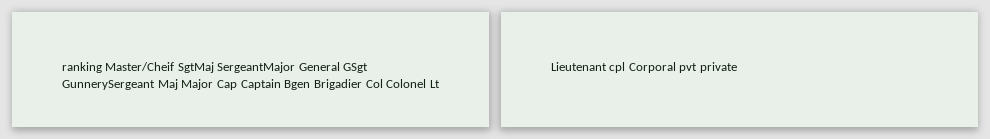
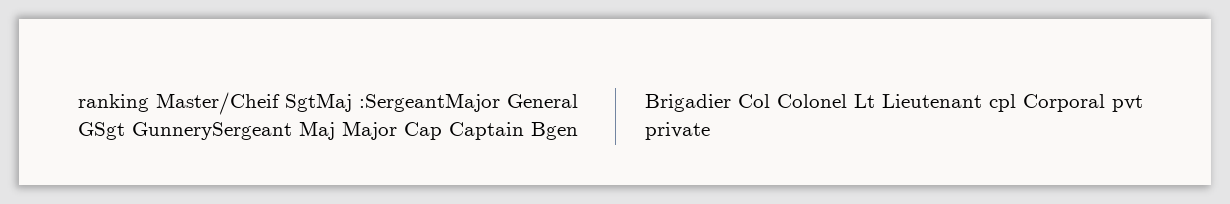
- ranking Master/Cheif SgtMaj SergeantMajor General GSgt GunnerySergeant Maj Major Cap Captain Bgen Brigadier Col Colonel Lt Lieutenant cpl Corporal pvt private
+ ranking Master/Cheif SgtMaj :SergeantMajor General GSgt GunnerySergeant Maj Major Cap Captain Bgen Brigadier Col Colonel Lt Lieutenant cpl Corporal pvt private

